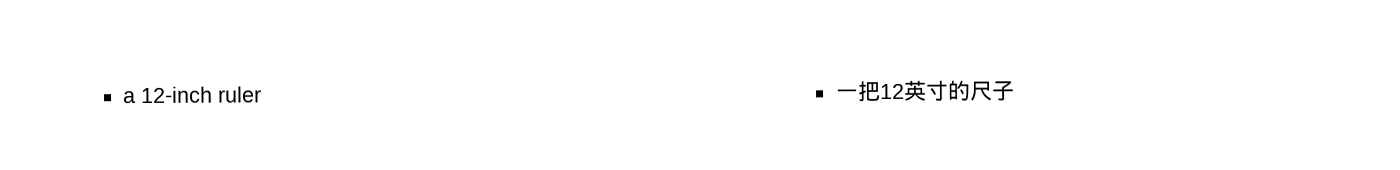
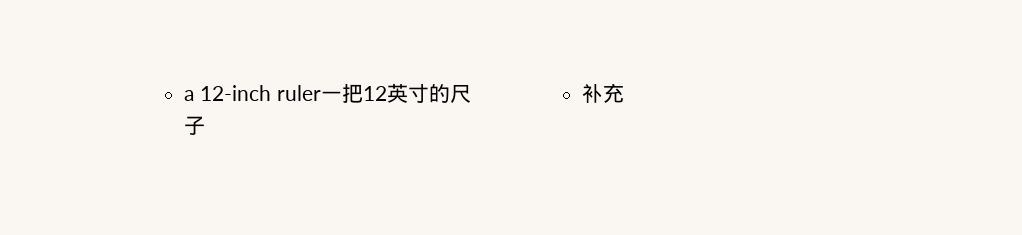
- a 12-inch ruler
- 一把12英寸的尺子
+ a 12-inch ruler一把12英寸的尺子
+ 补充

